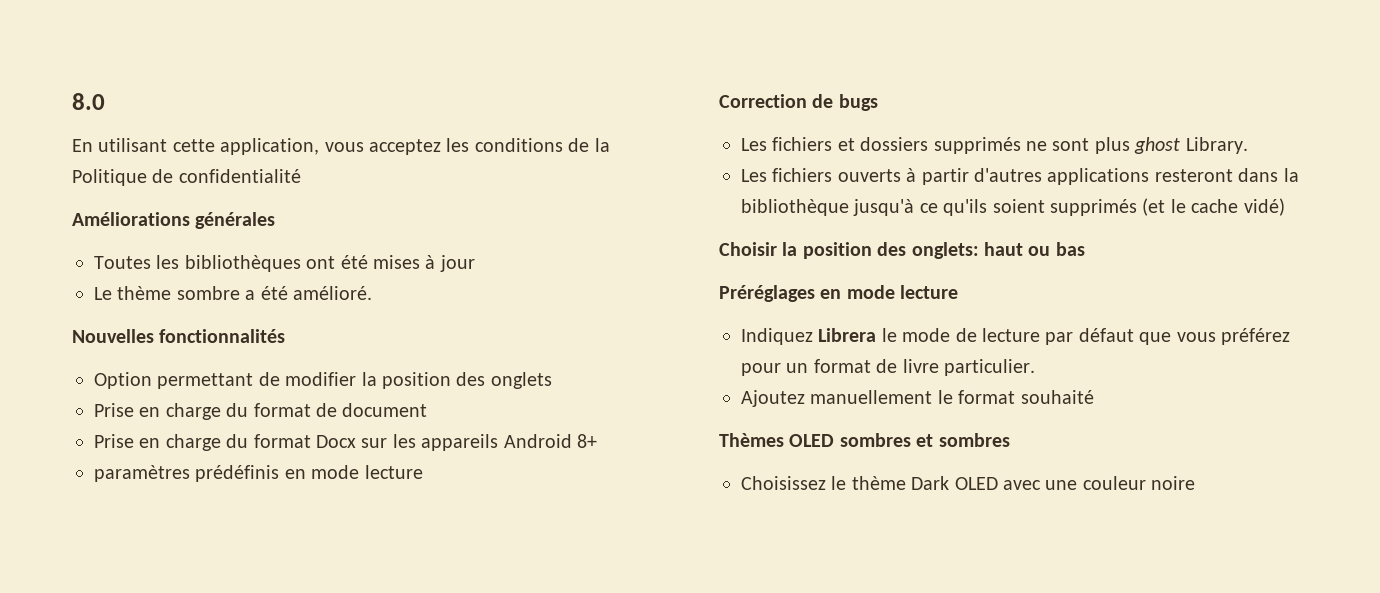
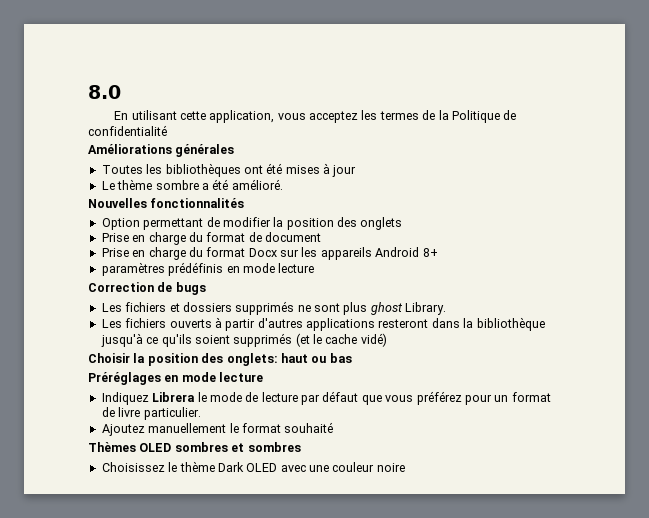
- En utilisant cette application, vous acceptez les conditions de la Politique de confidentialité
+ En utilisant cette application, vous acceptez les termes de la Politique de confidentialité

